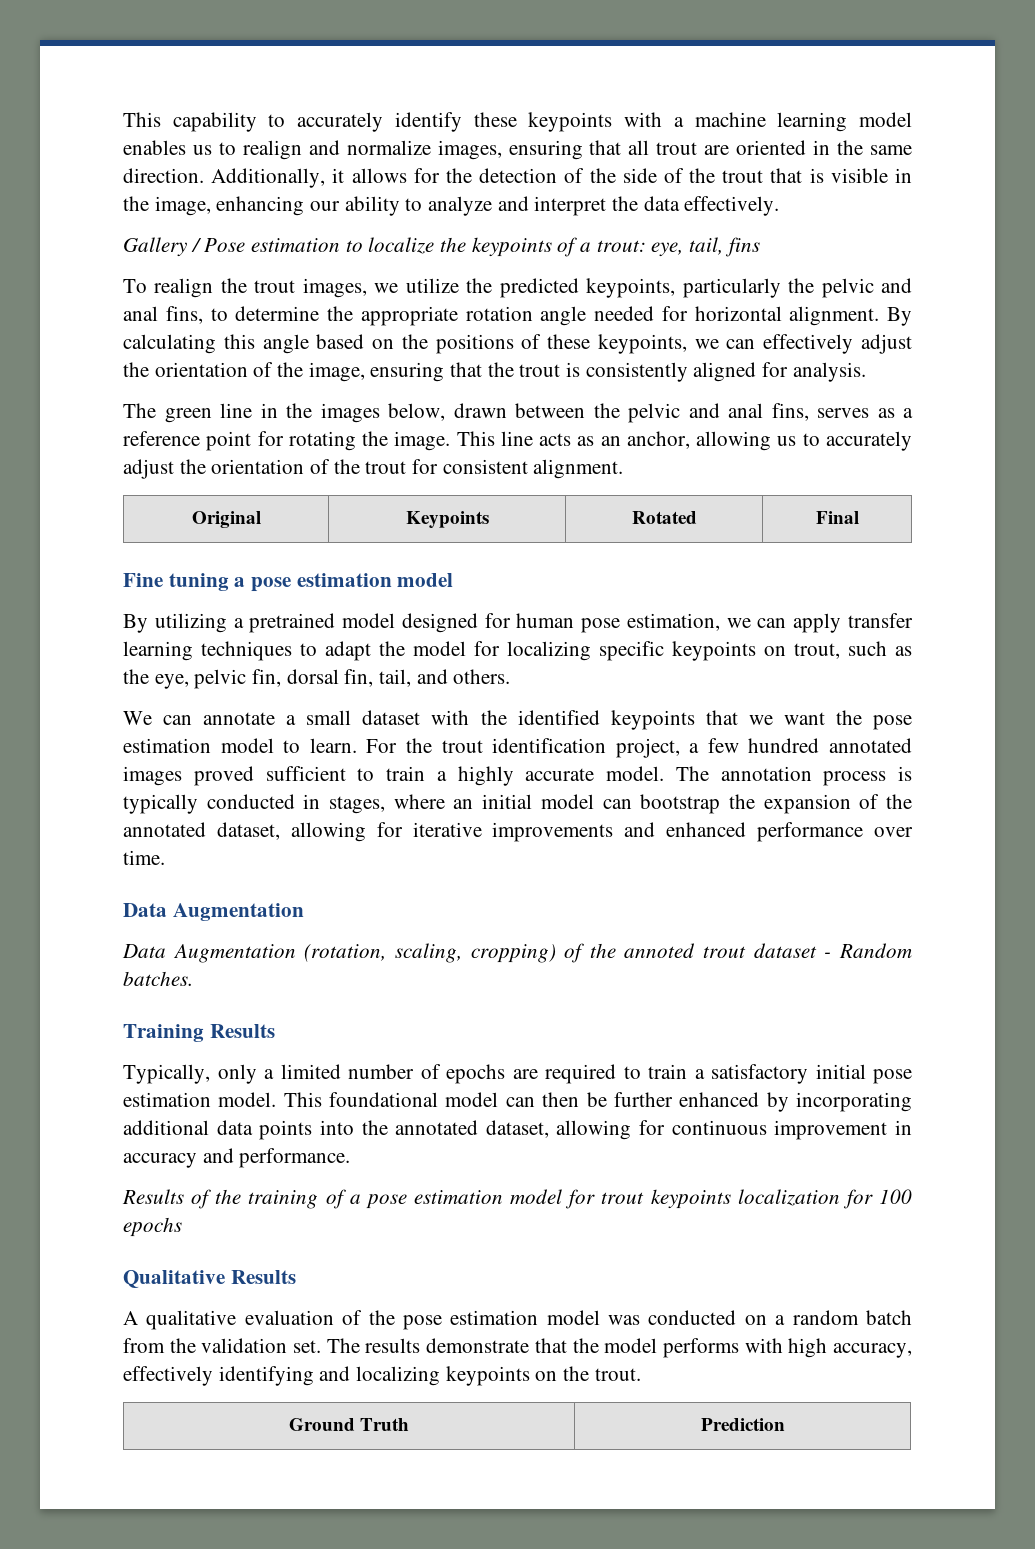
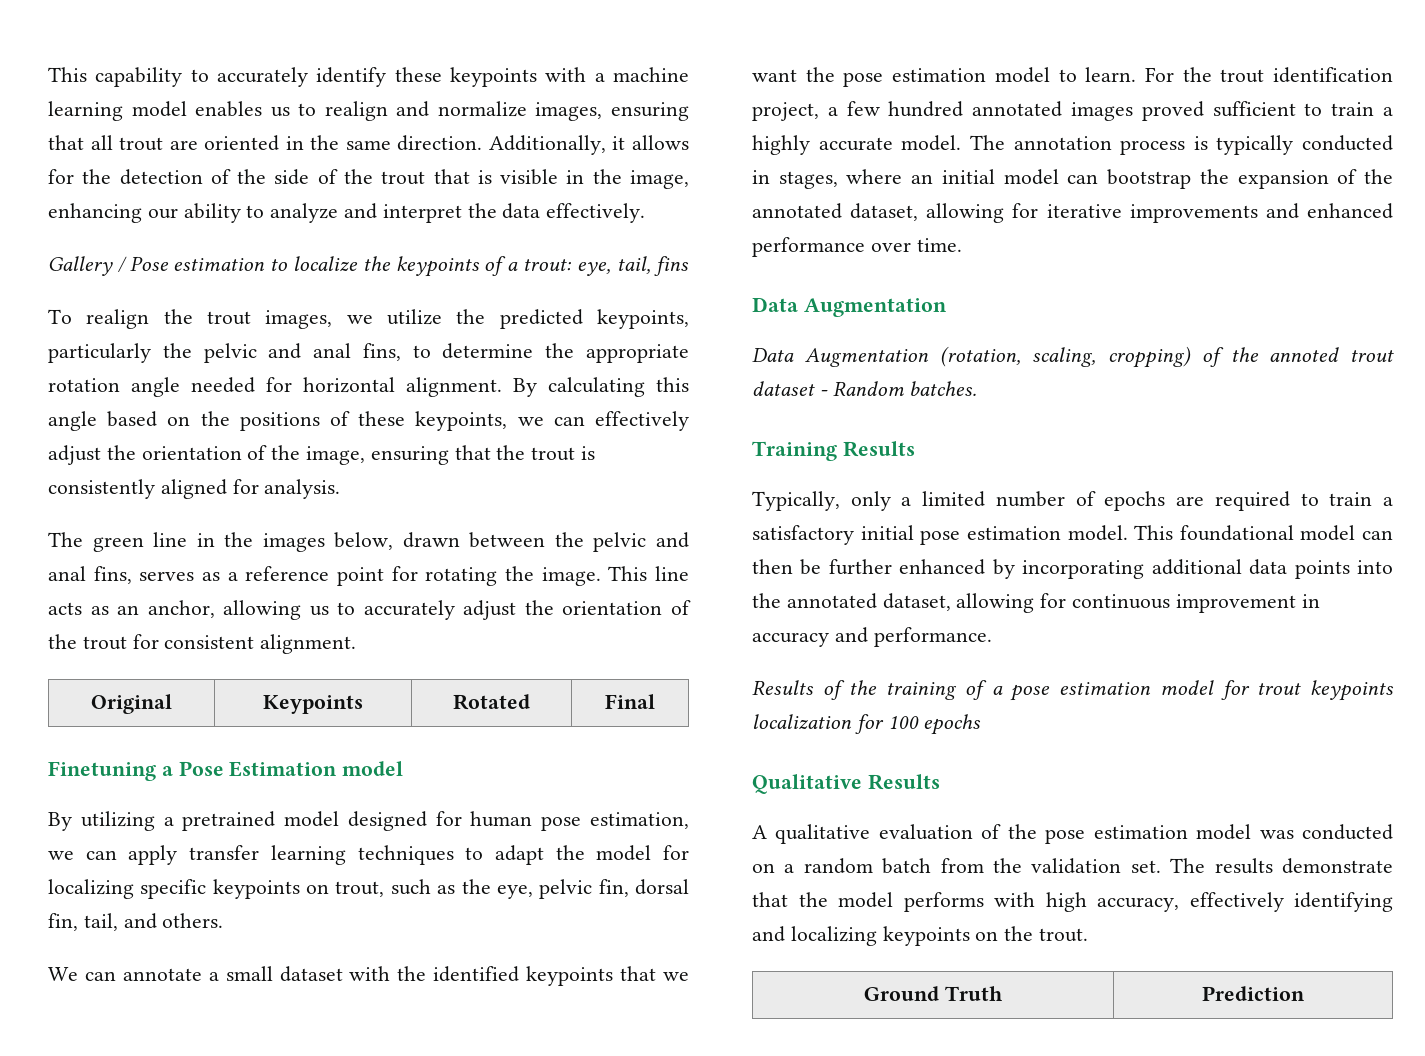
- Fine tuning a pose estimation model
+ Finetuning a Pose Estimation model

